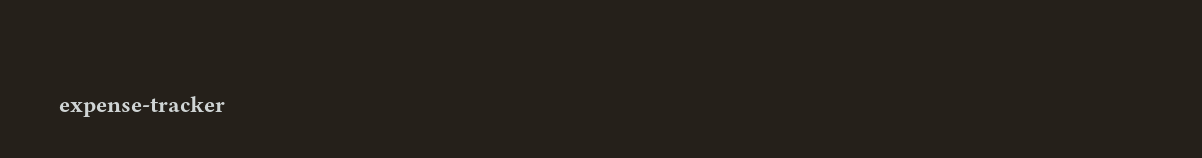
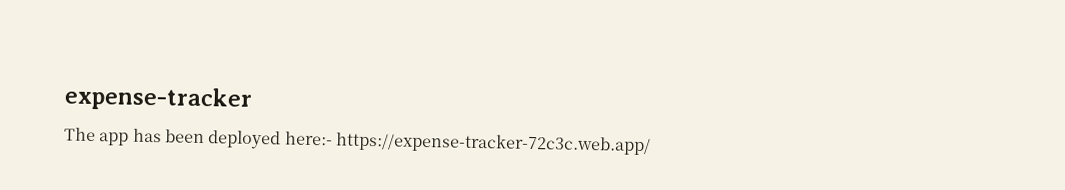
+ The app has been deployed here:- https://expense-tracker-72c3c.web.app/

